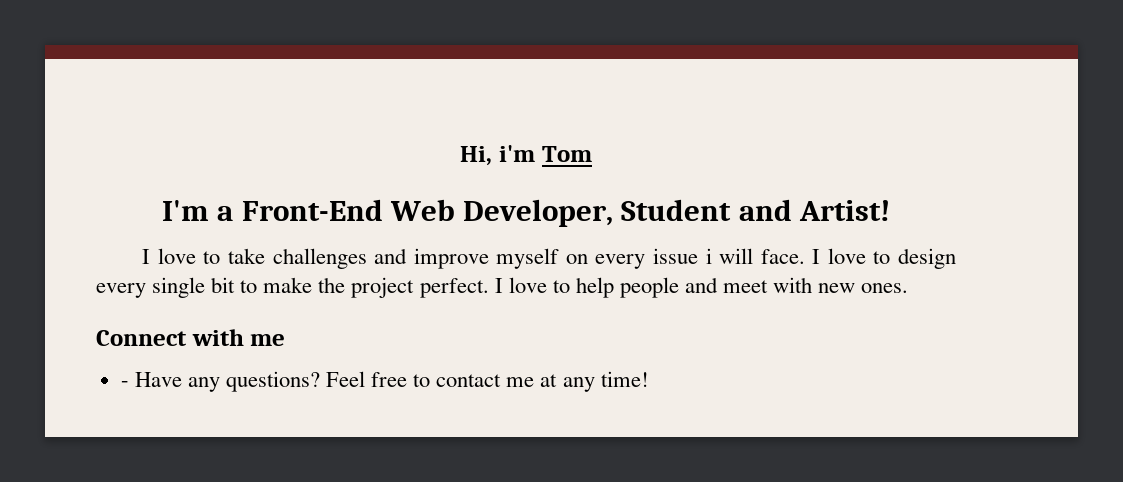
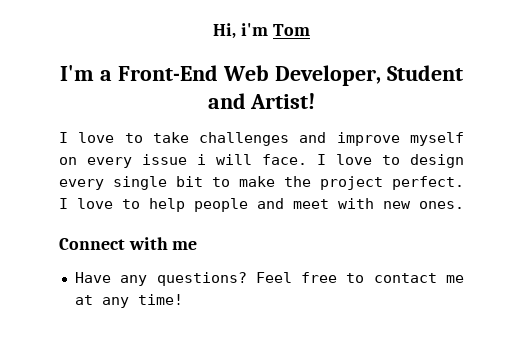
- - Have any questions?
+ Have any questions?

